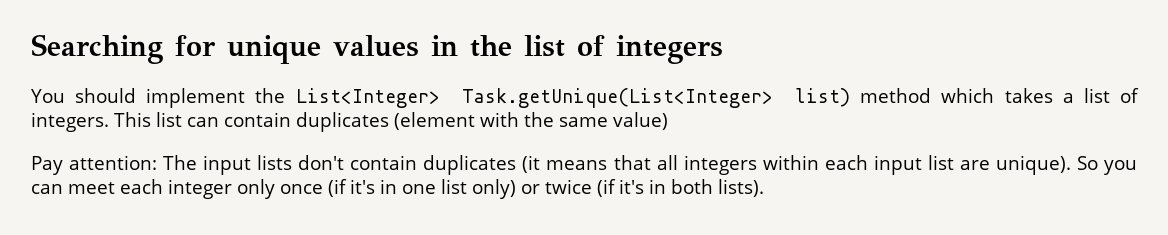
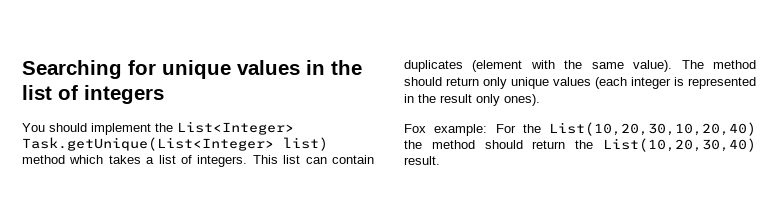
- This list can contain duplicates (element with the same value)
- Pay attention: The input lists don't contain duplicates (it means that all integers within each input list are unique). So you can meet each integer only once (if it's in one list only) or twice (if it's in both lists).
+ This list can contain duplicates (element with the same value). The method should return only unique values (each integer is represented in the result only ones).
+ Fox example: For the List(10,20,30,10,20,40) the method should return the List(10,20,30,40) result.

